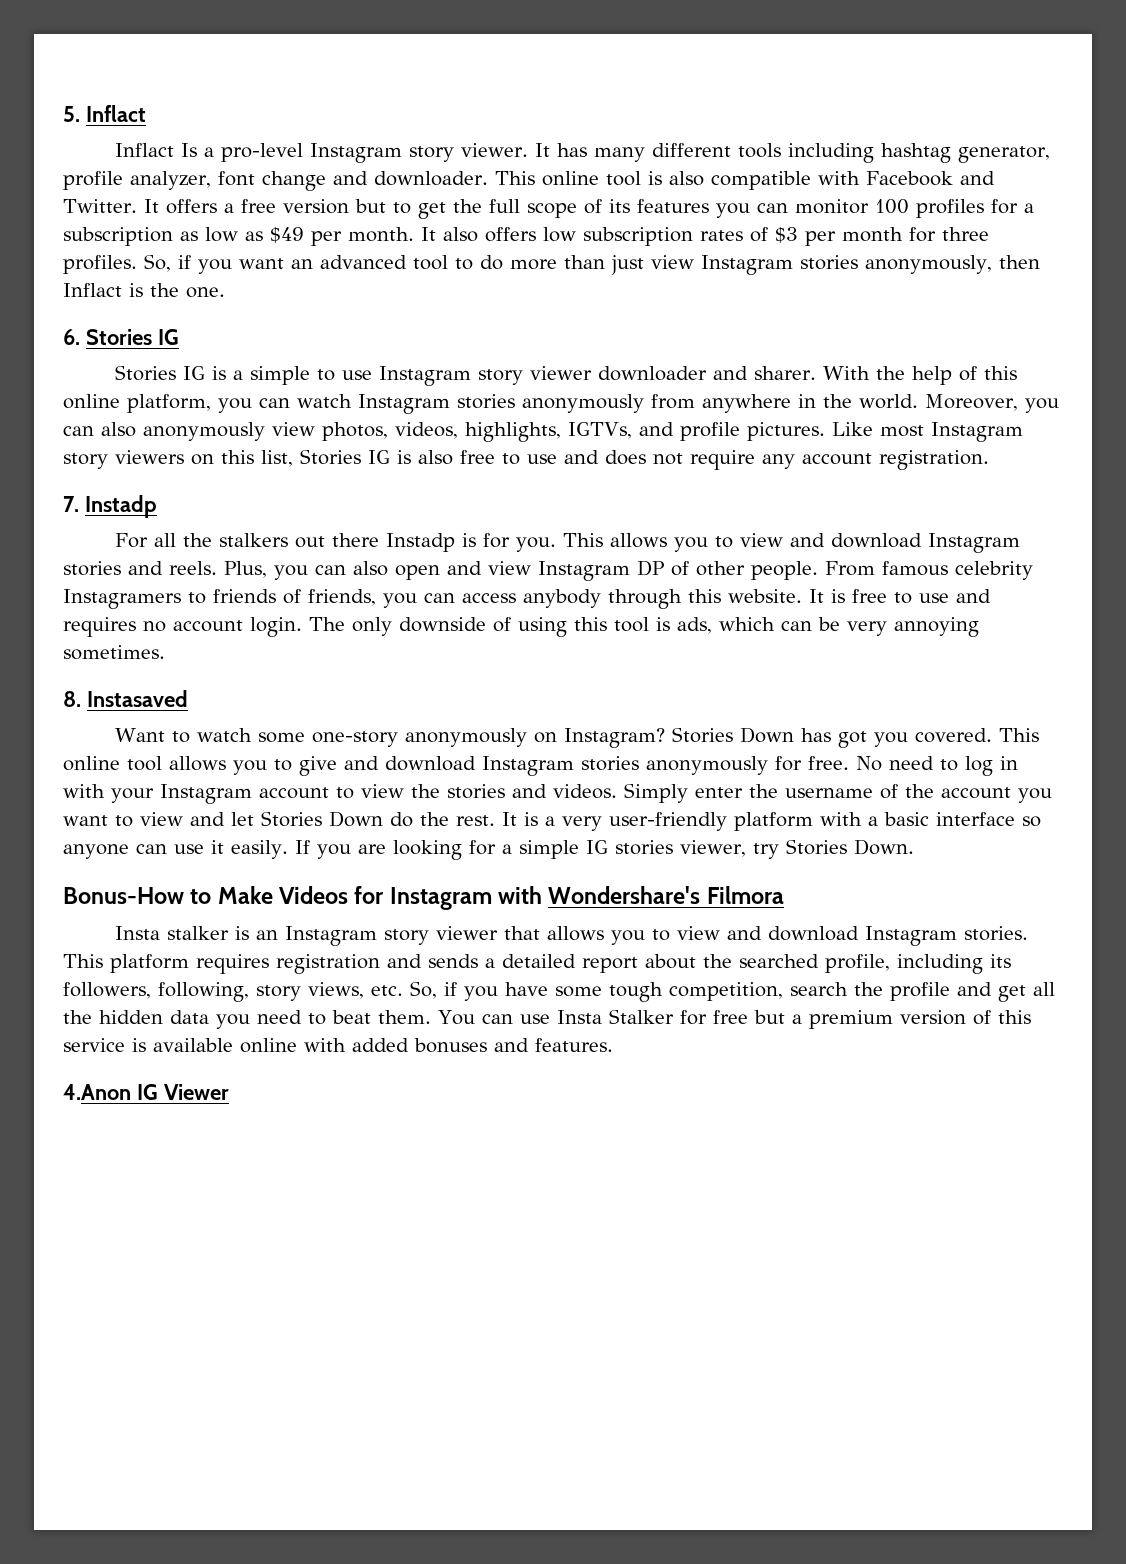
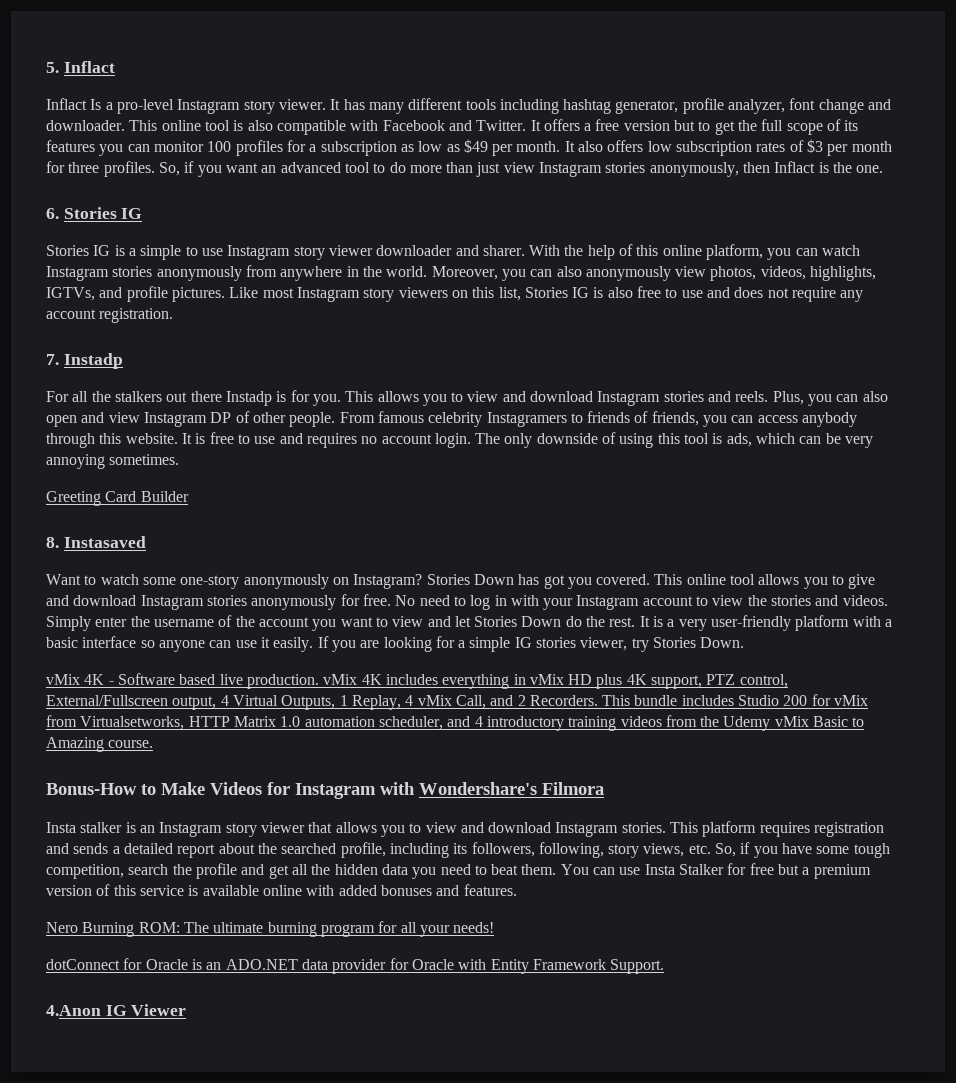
+ Greeting Card Builder
+ vMix 4K - Software based live production. vMix 4K includes everything in vMix HD plus 4K support, PTZ control, External/Fullscreen output, 4 Virtual Outputs, 1 Replay, 4 vMix Call, and 2 Recorders. This bundle includes Studio 200 for vMix from Virtualsetworks, HTTP Matrix 1.0 automation scheduler, and 4 introductory training videos from the Udemy vMix Basic to Amazing course.
+ Nero Burning ROM: The ultimate burning program for all your needs!
+ dotConnect for Oracle is an ADO.NET data provider for Oracle with Entity Framework Support.

